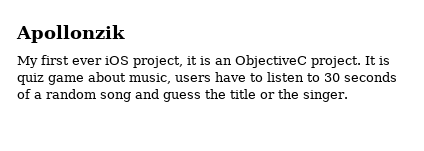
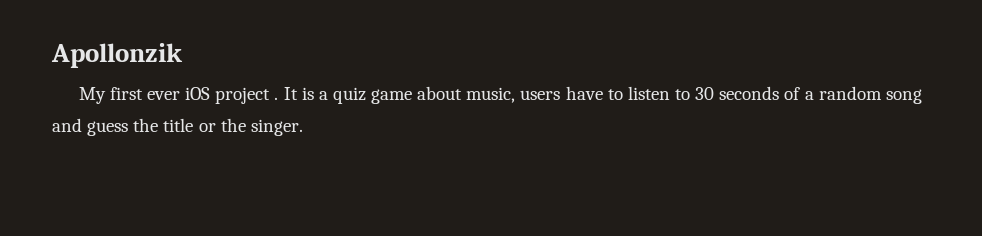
- My first ever iOS project, it is an ObjectiveC project.
+ My first ever iOS project .
- It is quiz game about music, users have to listen to 30 seconds of a random song and guess the title or the singer.
+ It is a quiz game about music, users have to listen to 30 seconds of a random song and guess the title or the singer.

